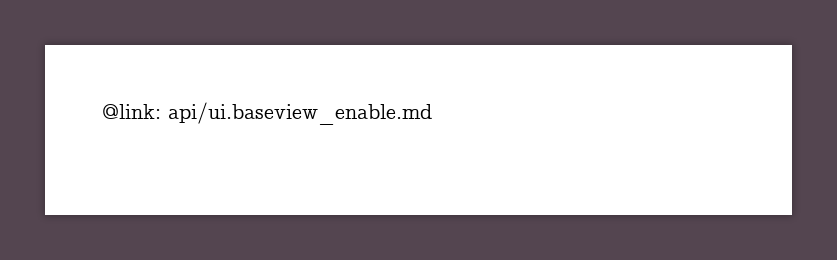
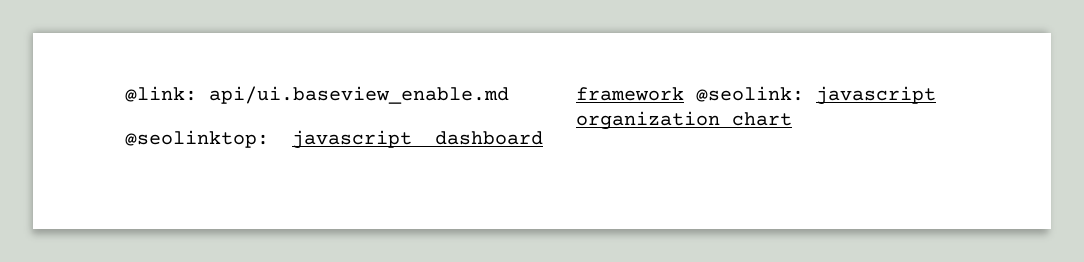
+ @seolinktop: javascript dashboard framework @seolink: javascript organization chart

